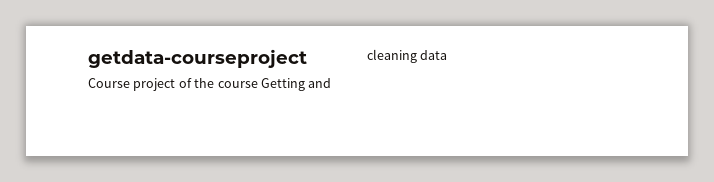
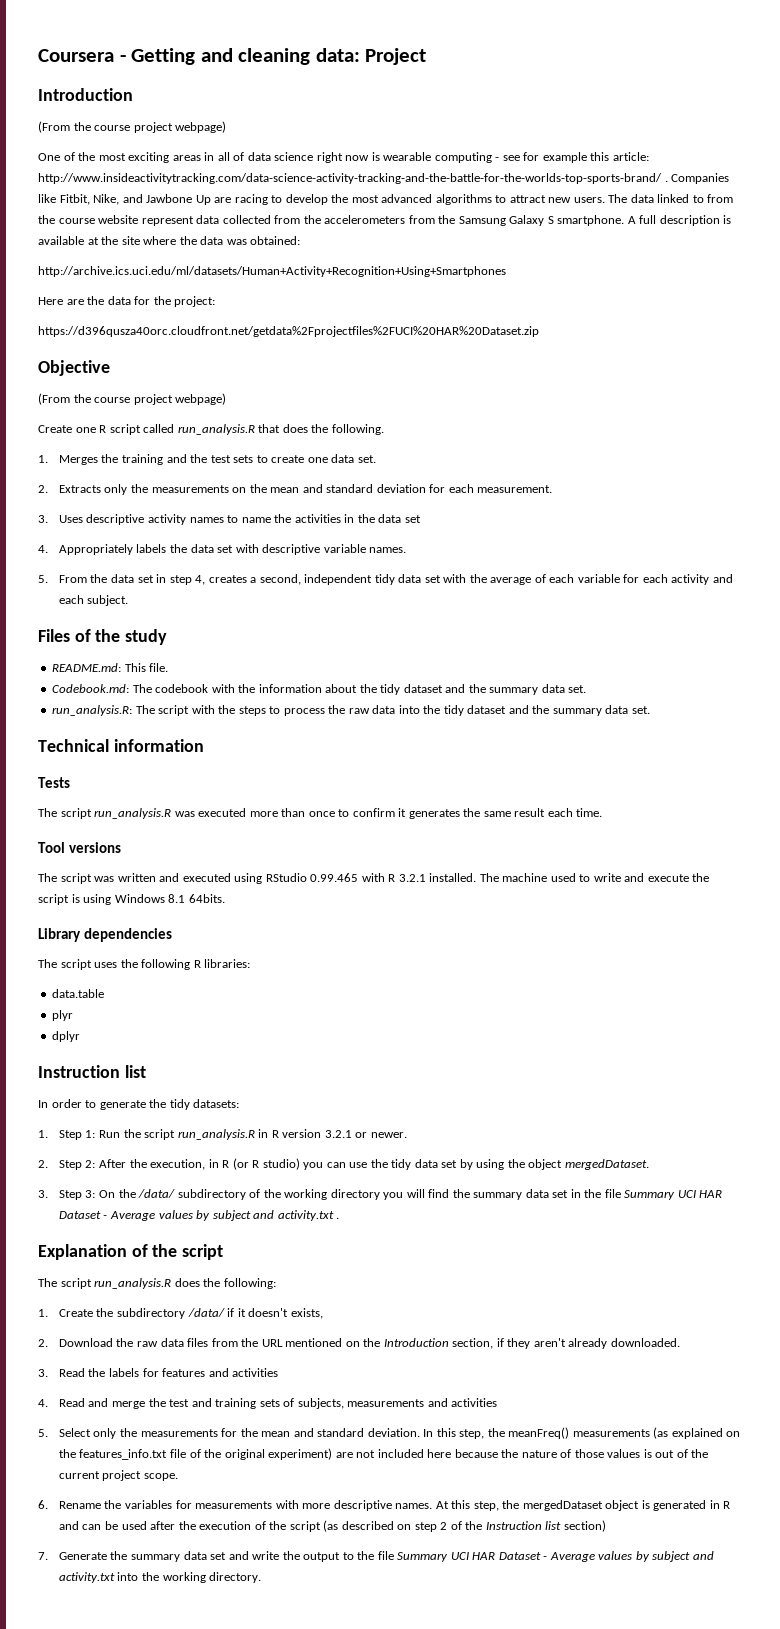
- getdata-courseproject
- Course project of the course Getting and cleaning data
+ Coursera - Getting and cleaning data: Project
+ Introduction
+ (From the course project webpage)
+ One of the most exciting areas in all of data science right now is wearable computing - see for example this article: http://www.insideactivitytracking.com/data-science-activity-tracking-and-the-battle-for-the-worlds-top-sports-brand/ . Companies like Fitbit, Nike, and Jawbone Up are racing to develop the most advanced algorithms to attract new users. The data linked to from the course website represent data collected from the accelerometers from the Samsung Galaxy S smartphone. A full description is available at the site where the data was obtained:
+ http://archive.ics.uci.edu/ml/datasets/Human+Activity+Recognition+Using+Smartphones
+ Here are the data for the project:
+ https://d396qusza40orc.cloudfront.net/getdata%2Fprojectfiles%2FUCI%20HAR%20Dataset.zip
+ Objective
+ (From the course project webpage)
+ Create one R script called run_analysis.R that does the following.
+ 1. Merges the training and the test sets to create one data set.
+ 2. Extracts only the measurements on the mean and standard deviation for each measurement.
+ 3. Uses descriptive activity names to name the activities in the data set
+ 4. Appropriately labels the data set with descriptive variable names.
+ 5. From the data set in step 4, creates a second, independent tidy data set with the average of each variable for each activity and each subject.
+ Files of the study
+ README.md: This file.
+ Codebook.md: The codebook with the information about the tidy dataset and the summary data set.
+ run_analysis.R: The script with the steps to process the raw data into the tidy dataset and the summary data set.
+ Technical information
+ Tests
+ The script run_analysis.R was executed more than once to confirm it generates the same result each time.
+ Tool versions
+ The script was written and executed using RStudio 0.99.465 with R 3.2.1 installed. The machine used to write and execute the script is using Windows 8.1 64bits.
+ Library dependencies
+ The script uses the following R libraries:
+ data.table
+ plyr
+ dplyr
+ Instruction list
+ In order to generate the tidy datasets:
+ 1. Step 1: Run the script run_analysis.R in R version 3.2.1 or newer.
+ 2. Step 2: After the execution, in R (or R studio) you can use the tidy data set by using the object mergedDataset.
+ 3. Step 3: On the /data/ subdirectory of the working directory you will find the summary data set in the file Summary UCI HAR Dataset - Average values by subject and activity.txt .
+ Explanation of the script
+ The script run_analysis.R does the following:
+ 1. Create the subdirectory /data/ if it doesn't exists,
+ 2. Download the raw data files from the URL mentioned on the Introduction section, if they aren't already downloaded.
+ 3. Read the labels for features and activities
+ 4. Read and merge the test and training sets of subjects, measurements and activities
+ 5. Select only the measurements for the mean and standard deviation. In this step, the meanFreq() measurements (as explained on the features_info.txt file of the original experiment) are not included here because the nature of those values is out of the current project scope.
+ 6. Rename the variables for measurements with more descriptive names. At this step, the mergedDataset object is generated in R and can be used after the execution of the script (as described on step 2 of the Instruction list section)
+ 7. Generate the summary data set and write the output to the file Summary UCI HAR Dataset - Average values by subject and activity.txt into the working directory.

